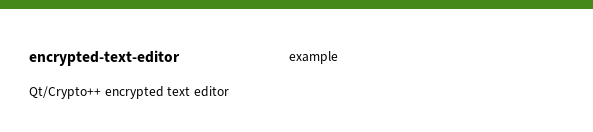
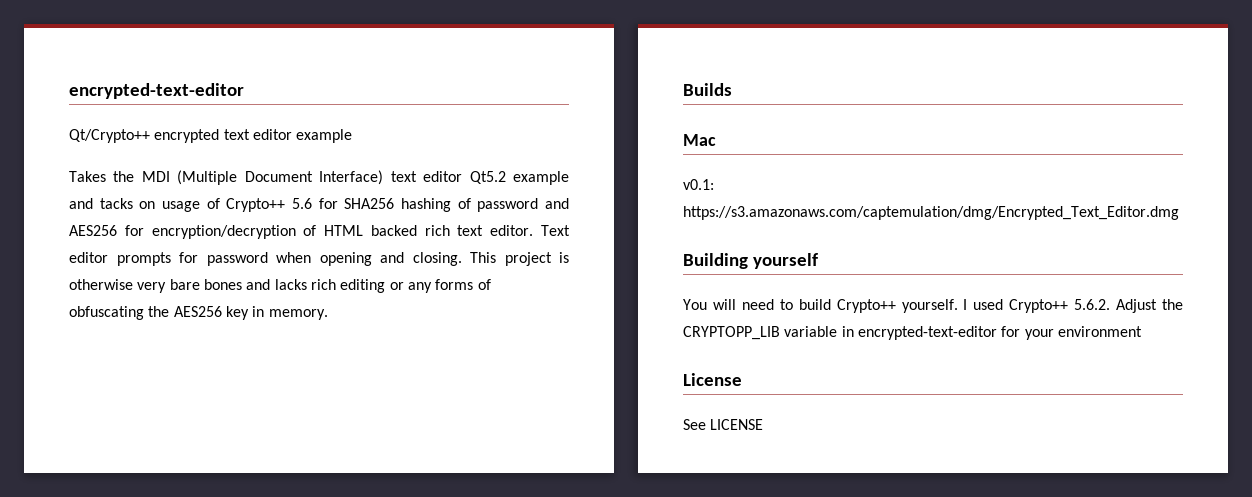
+ Takes the MDI (Multiple Document Interface) text editor Qt5.2 example and tacks on usage of Crypto++ 5.6 for SHA256 hashing of password and AES256 for encryption/decryption of HTML backed rich text editor. Text editor prompts for password when opening and closing. This project is otherwise very bare bones and lacks rich editing or any forms of obfuscating the AES256 key in memory.
+ Builds
+ Mac
+ v0.1: https://s3.amazonaws.com/captemulation/dmg/Encrypted_Text_Editor.dmg
+ Building yourself
+ You will need to build Crypto++ yourself. I used Crypto++ 5.6.2. Adjust the CRYPTOPP_LIB variable in encrypted-text-editor for your environment
+ License
+ See LICENSE

